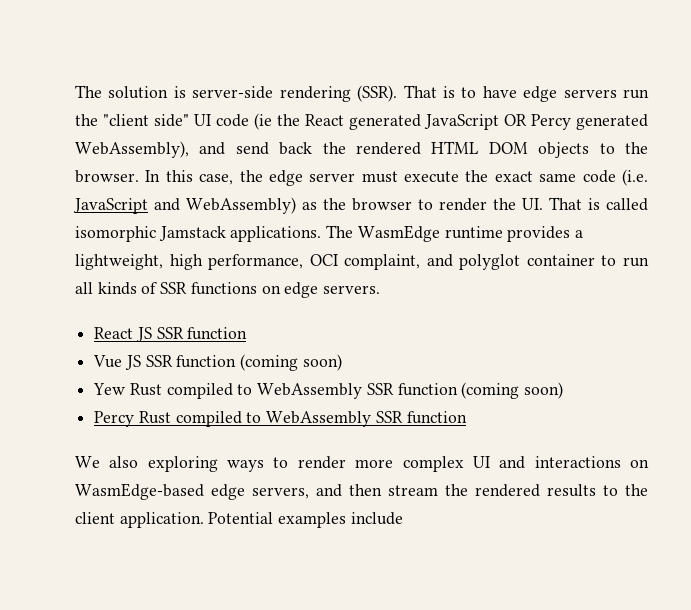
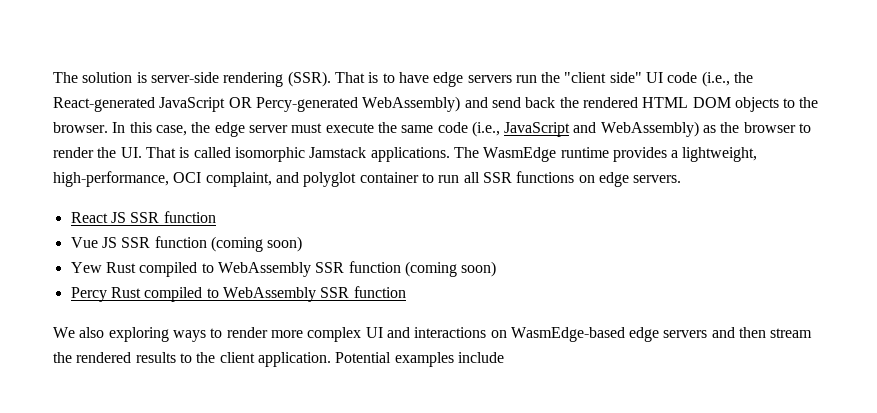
- That is to have edge servers run the "client side" UI code (ie the React generated JavaScript OR Percy generated WebAssembly), and send back the rendered HTML DOM objects to the browser.
+ That is to have edge servers run the "client side" UI code (i.e., the React-generated JavaScript OR Percy-generated WebAssembly) and send back the rendered HTML DOM objects to the browser.
- In this case, the edge server must execute the exact same code (i.e. JavaScript and WebAssembly) as the browser to render the UI. That is called isomorphic Jamstack applications.
+ In this case, the edge server must execute the same code (i.e., JavaScript and WebAssembly) as the browser to render the UI. That is called isomorphic Jamstack applications.
- The WasmEdge runtime provides a lightweight, high performance, OCI complaint, and polyglot container to run all kinds of SSR functions on edge servers.
+ The WasmEdge runtime provides a lightweight, high-performance, OCI complaint, and polyglot container to run all SSR functions on edge servers.
- We also exploring ways to render more complex UI and interactions on WasmEdge-based edge servers, and then stream the rendered results to the client application.
+ We also exploring ways to render more complex UI and interactions on WasmEdge-based edge servers and then stream the rendered results to the client application.

